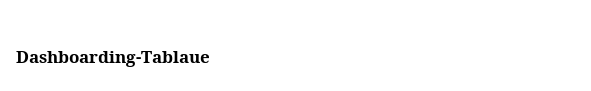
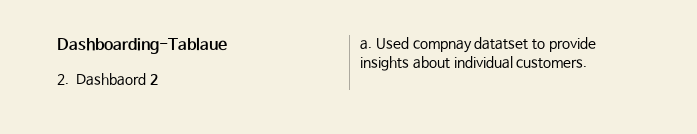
+ 2. Dashbaord 2
+ a. Used compnay datatset to provide insights about individual customers.

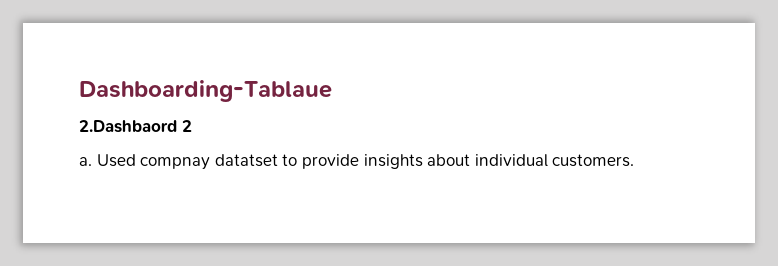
- 2. Dashbaord 2
+ 2.Dashbaord 2

